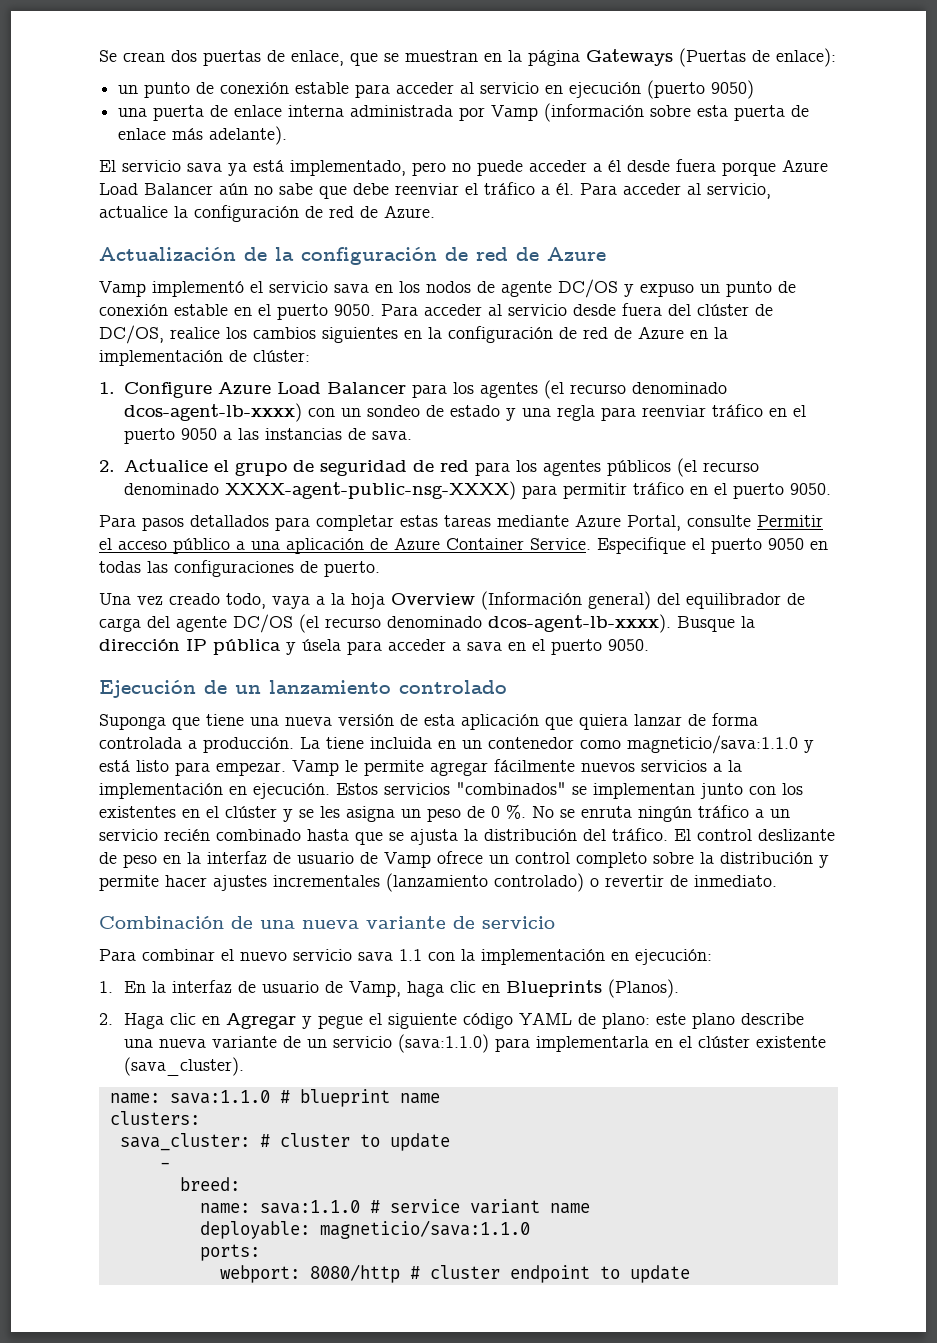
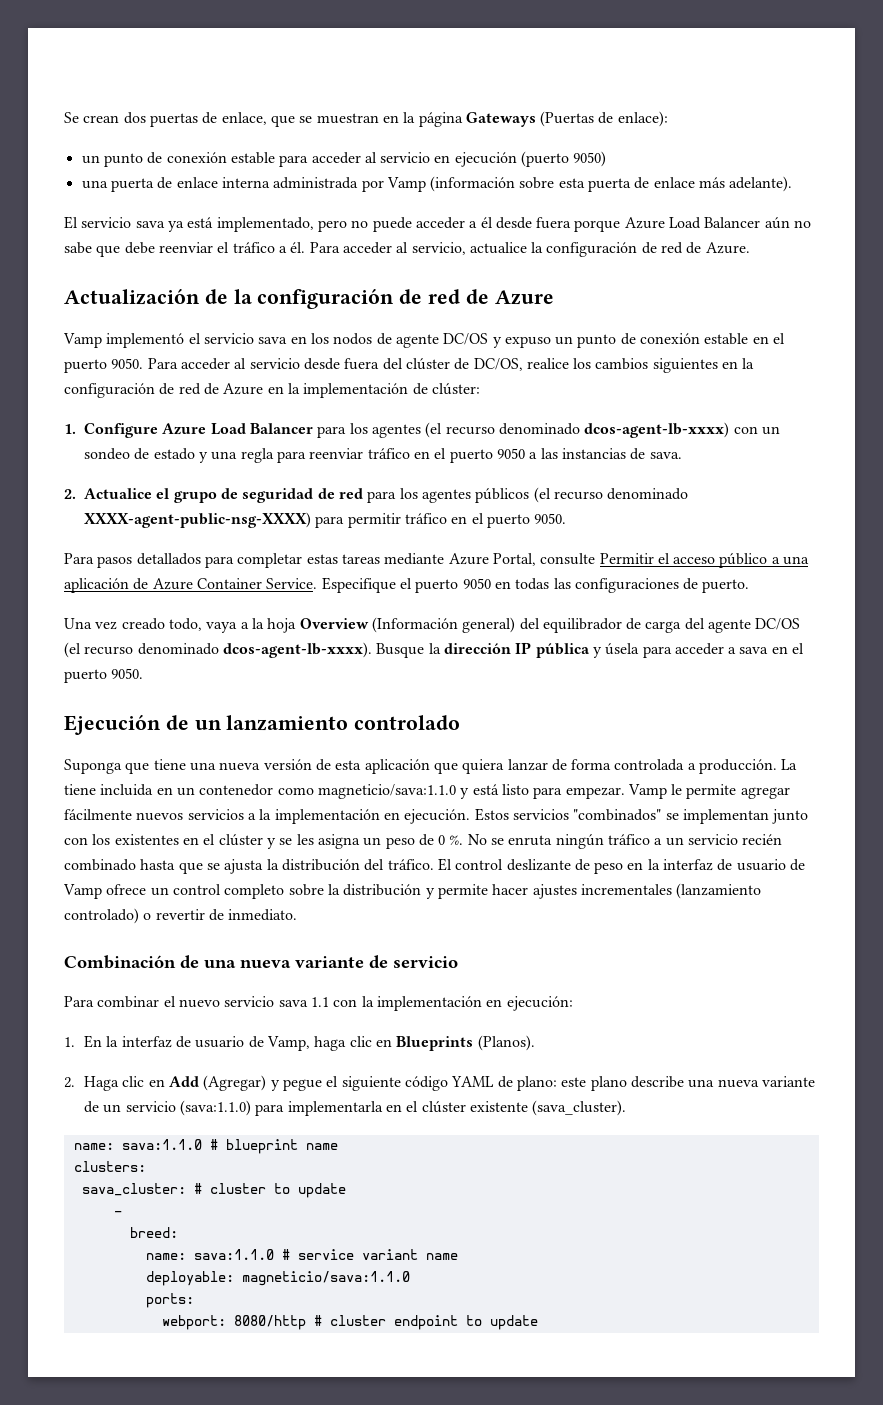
- 2. Haga clic en Agregar y pegue el siguiente código YAML de plano: este plano describe una nueva variante de un servicio (sava:1.1.0) para implementarla en el clúster existente (sava_cluster).
+ 2. Haga clic en Add (Agregar) y pegue el siguiente código YAML de plano: este plano describe una nueva variante de un servicio (sava:1.1.0) para implementarla en el clúster existente (sava_cluster).

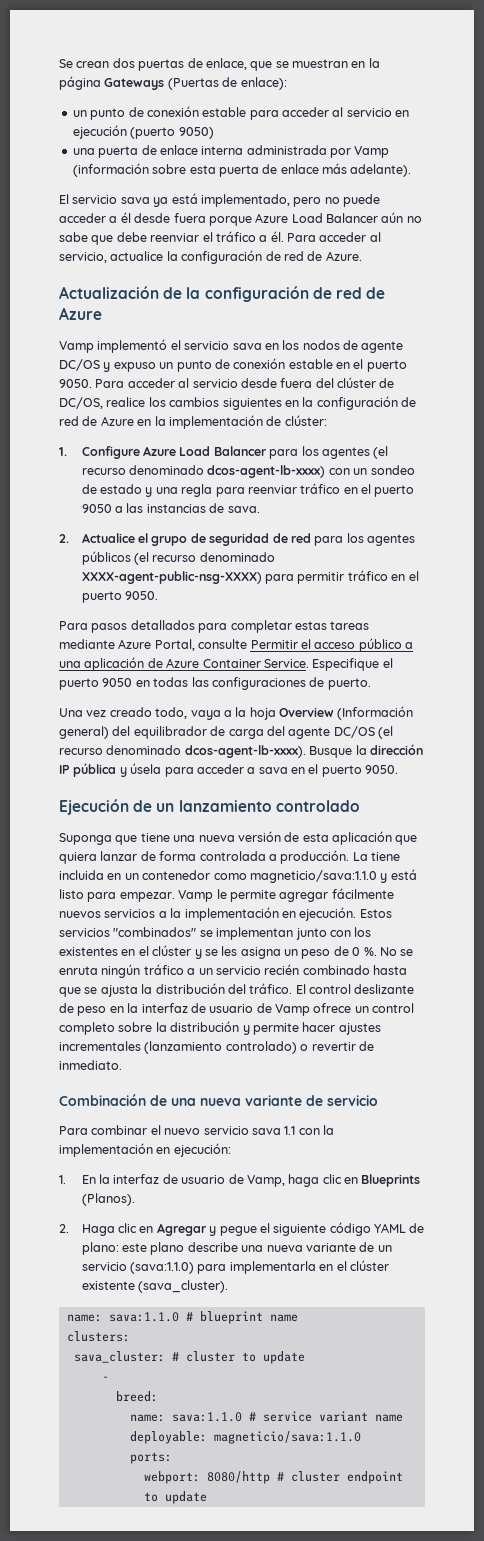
- 2. Haga clic en Add (Agregar) y pegue el siguiente código YAML de plano: este plano describe una nueva variante de un servicio (sava:1.1.0) para implementarla en el clúster existente (sava_cluster).
+ 2. Haga clic en Agregar y pegue el siguiente código YAML de plano: este plano describe una nueva variante de un servicio (sava:1.1.0) para implementarla en el clúster existente (sava_cluster).

